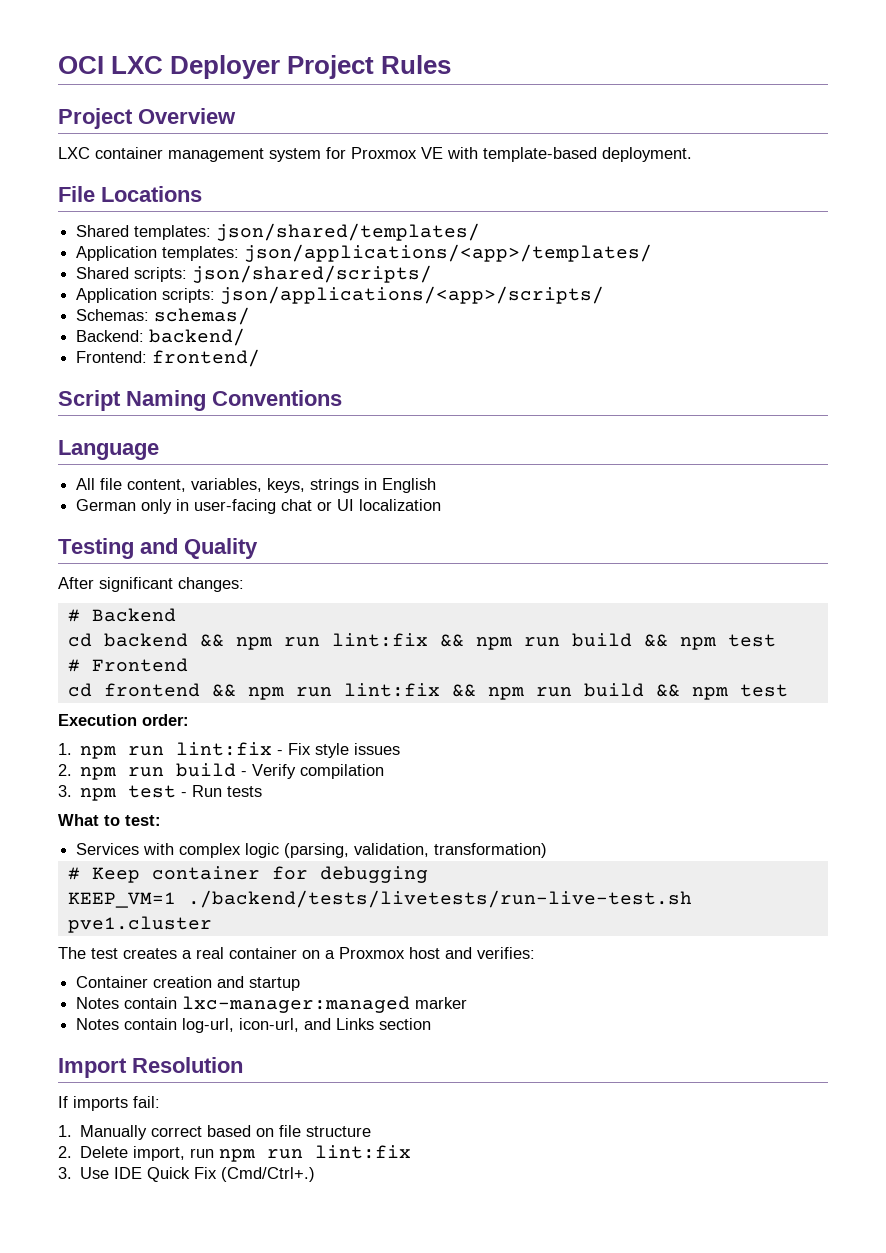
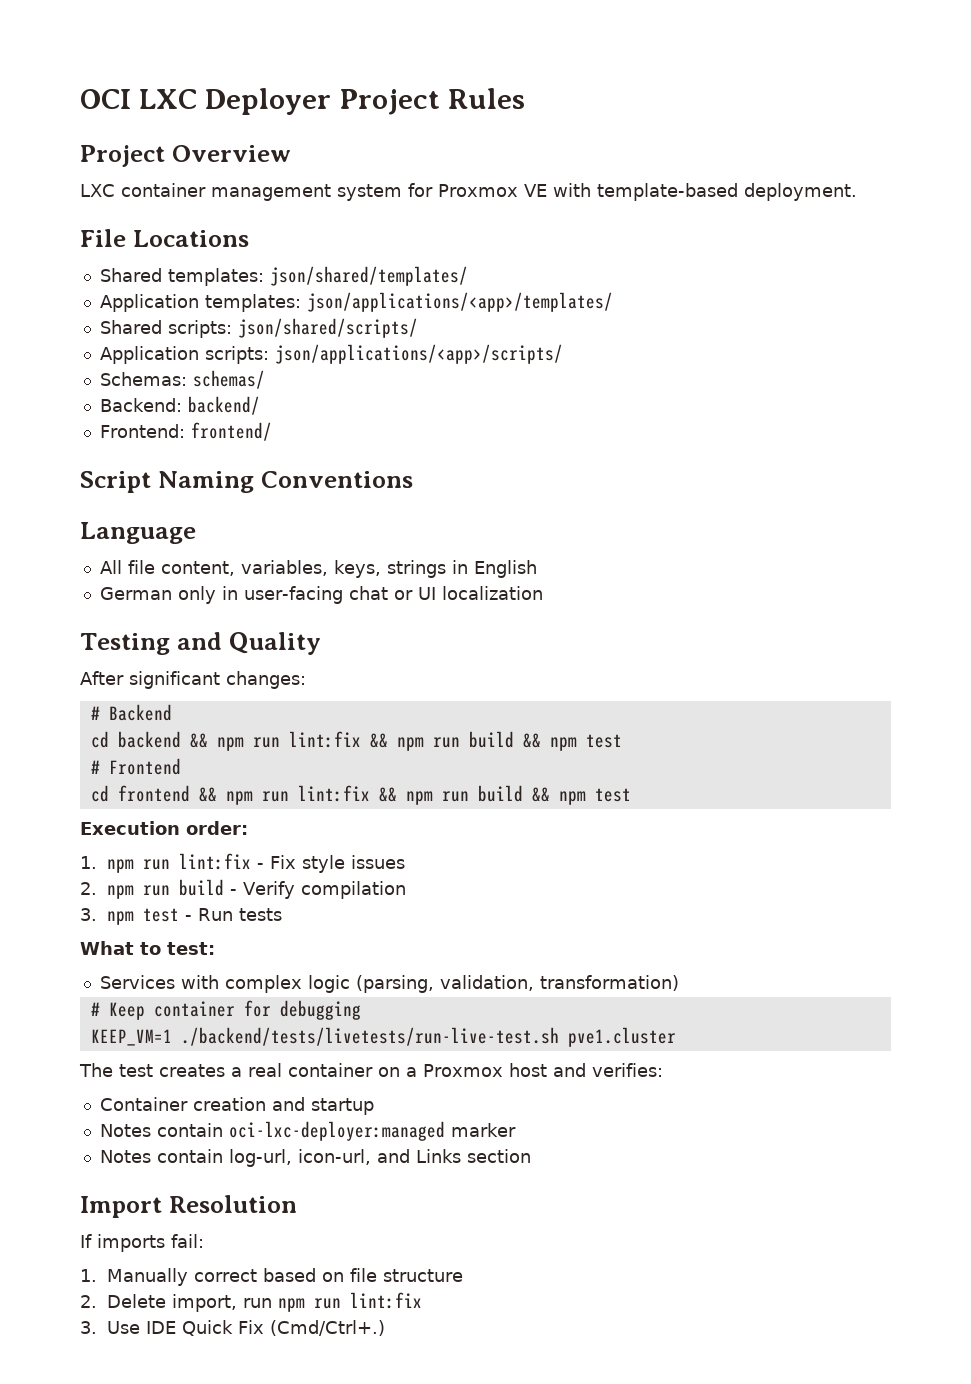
- Notes contain lxc-manager:managed marker
+ Notes contain oci-lxc-deployer:managed marker

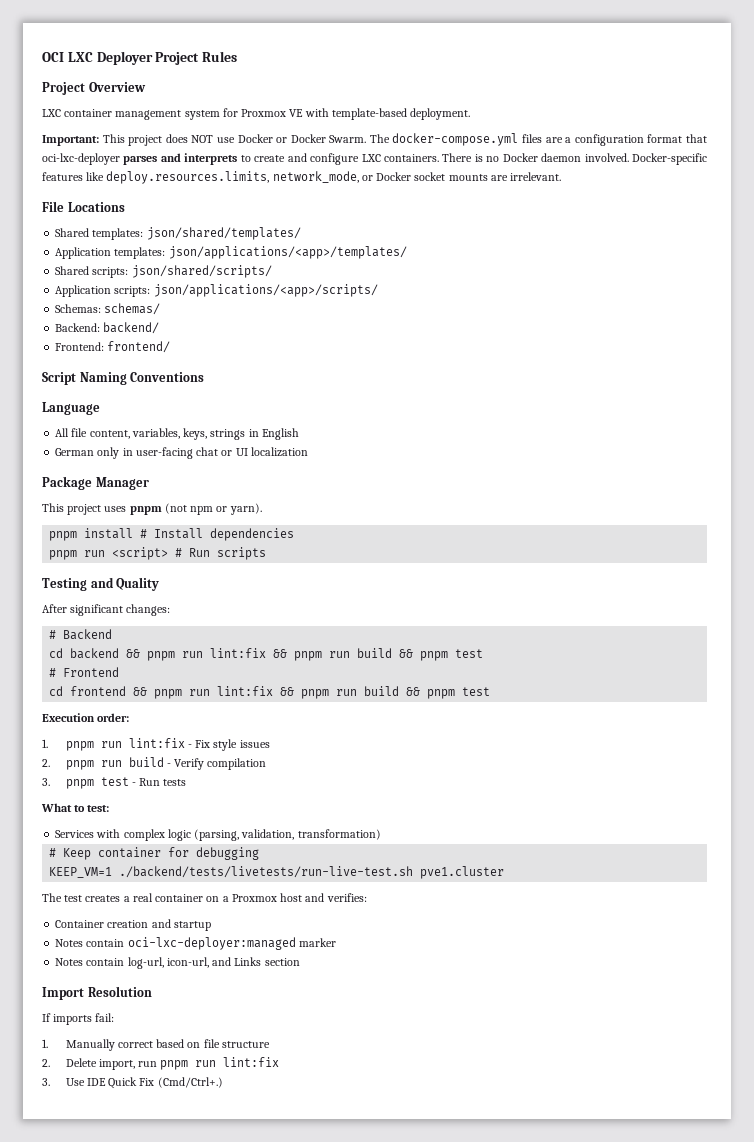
+ Important: This project does NOT use Docker or Docker Swarm. The docker-compose.yml files are a configuration format that oci-lxc-deployer parses and interprets to create and configure LXC containers. There is no Docker daemon involved. Docker-specific features like deploy.resources.limits, network_mode, or Docker socket mounts are irrelevant.
+ Package Manager
+ This project uses pnpm (not npm or yarn).
+ pnpm install # Install dependencies
+ pnpm run <script> # Run scripts
- cd backend && npm run lint:fix && npm run build && npm test
+ cd backend && pnpm run lint:fix && pnpm run build && pnpm test
- cd frontend && npm run lint:fix && npm run build && npm test
+ cd frontend && pnpm run lint:fix && pnpm run build && pnpm test
- 1. npm run lint:fix - Fix style issues
+ 1. pnpm run lint:fix - Fix style issues
- 2. npm run build - Verify compilation
+ 2. pnpm run build - Verify compilation
- 3. npm test - Run tests
+ 3. pnpm test - Run tests
- 2. Delete import, run npm run lint:fix
+ 2. Delete import, run pnpm run lint:fix

